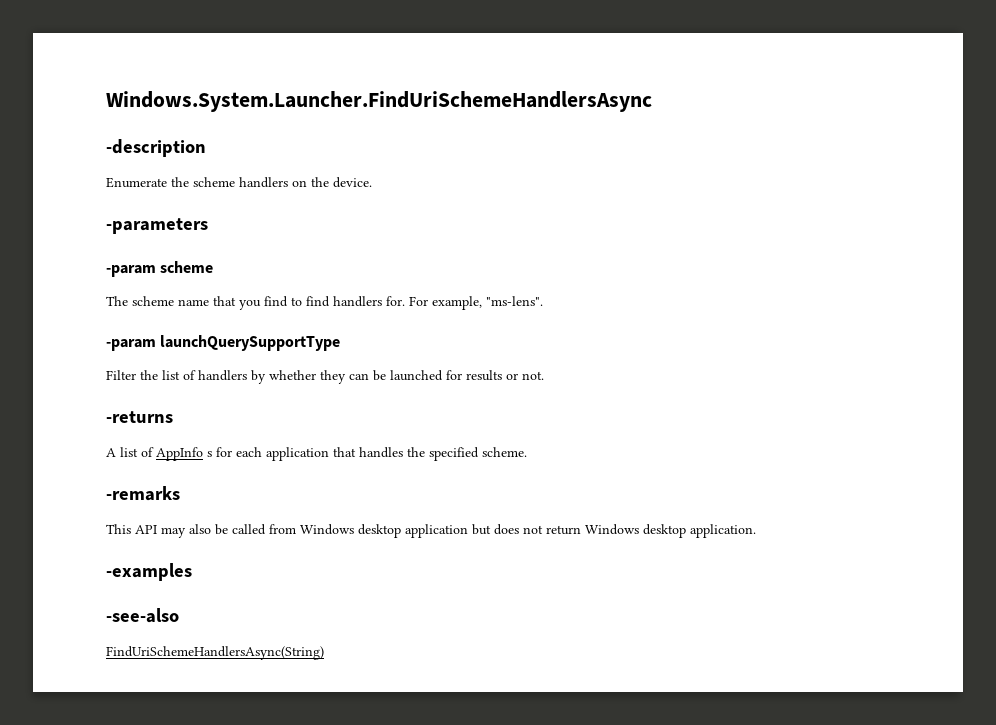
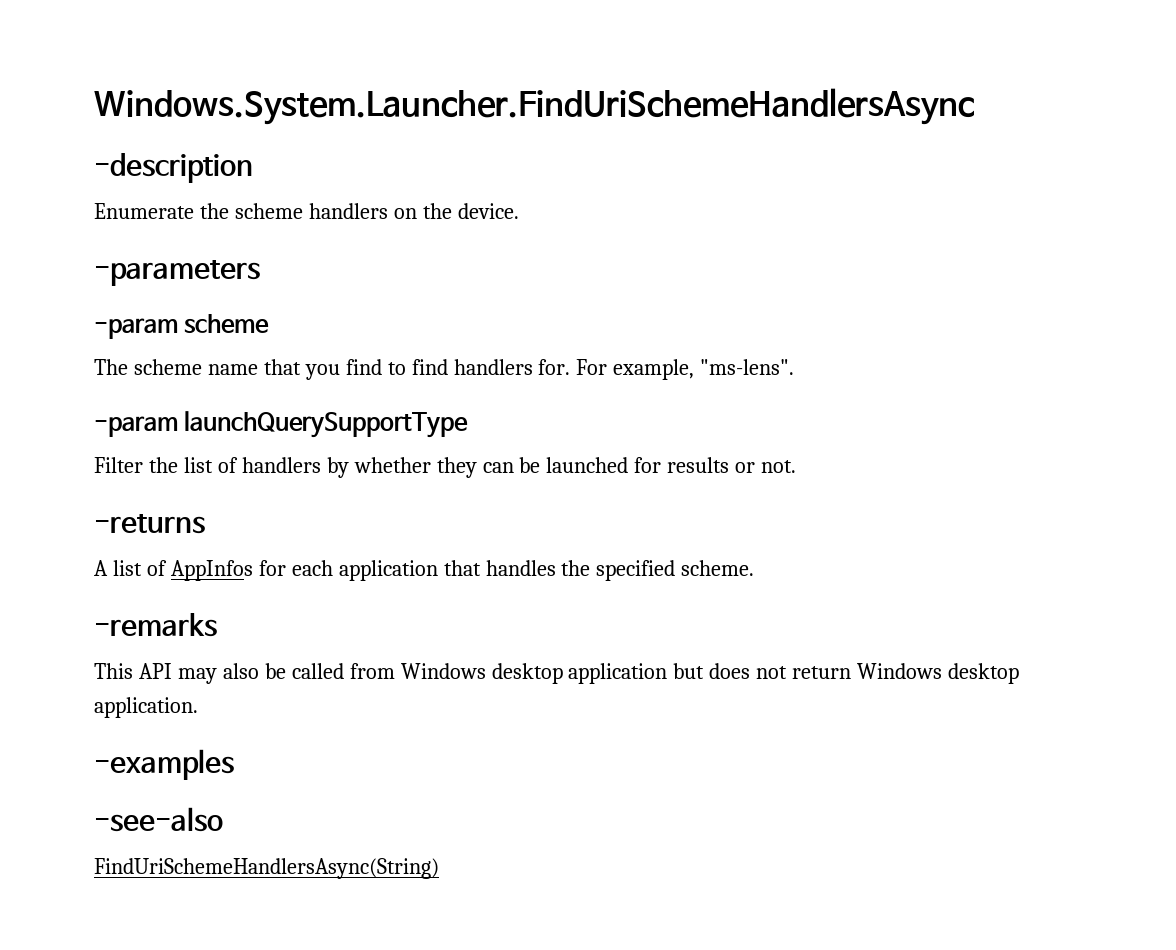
- A list of AppInfo s for each application that handles the specified scheme.
+ A list of AppInfos for each application that handles the specified scheme.

